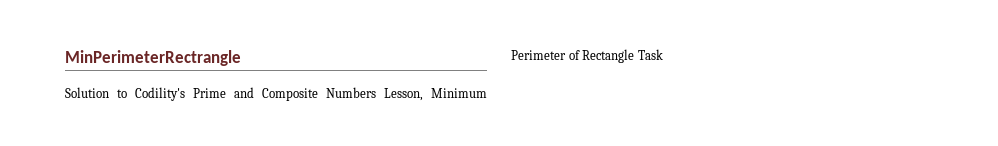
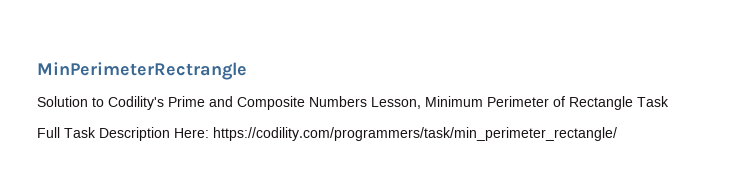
+ Full Task Description Here: https://codility.com/programmers/task/min_perimeter_rectangle/

